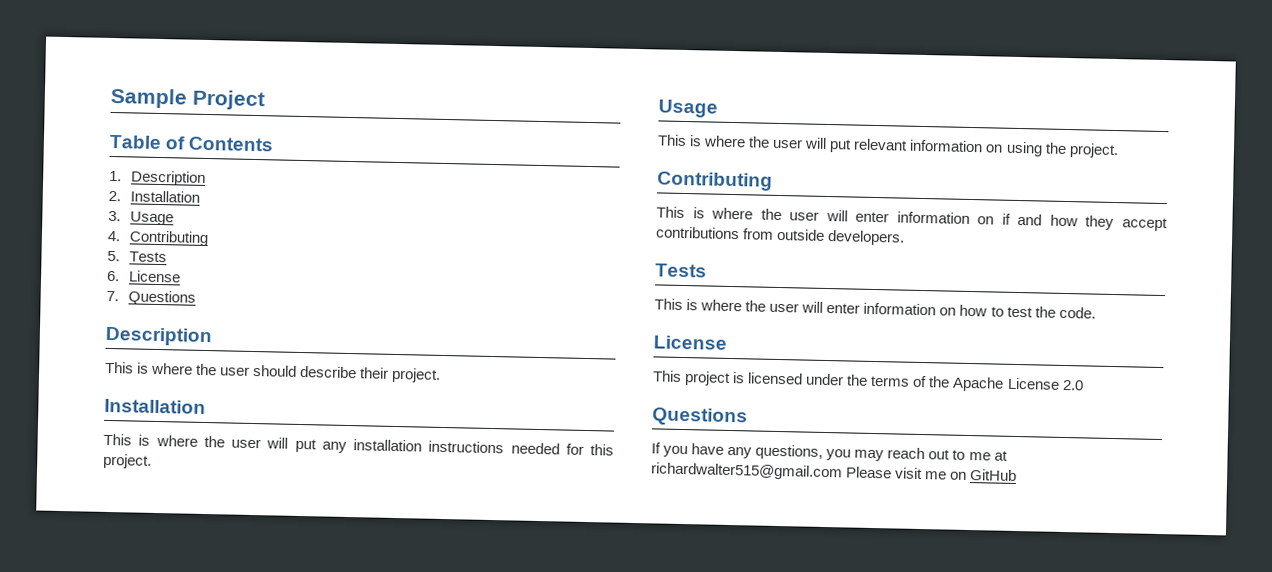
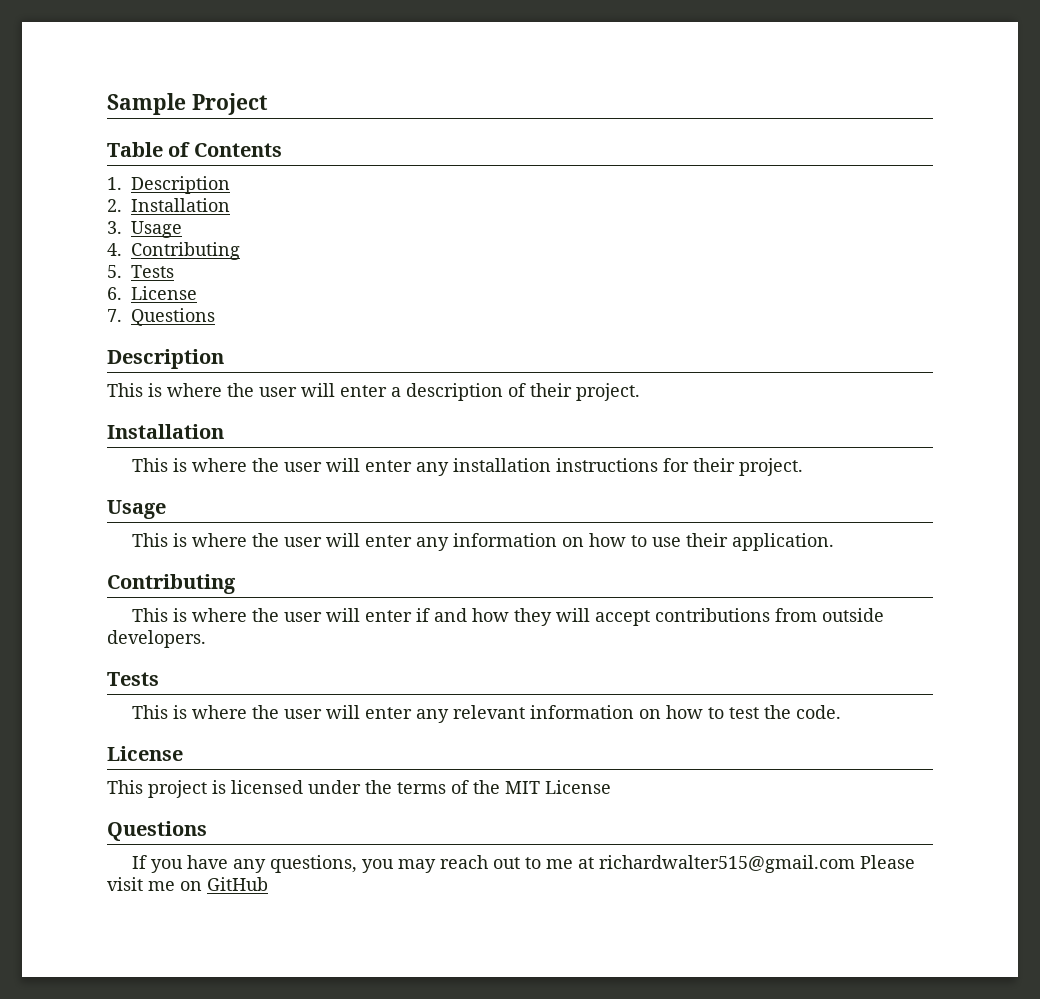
- This is where the user should describe their project.
+ This is where the user will enter a description of their project.
- This is where the user will put any installation instructions needed for this project.
+ This is where the user will enter any installation instructions for their project.
- This is where the user will put relevant information on using the project.
+ This is where the user will enter any information on how to use their application.
- This is where the user will enter information on if and how they accept contributions from outside developers.
+ This is where the user will enter if and how they will accept contributions from outside developers.
- This is where the user will enter information on how to test the code.
+ This is where the user will enter any relevant information on how to test the code.
- This project is licensed under the terms of the Apache License 2.0
+ This project is licensed under the terms of the MIT License

